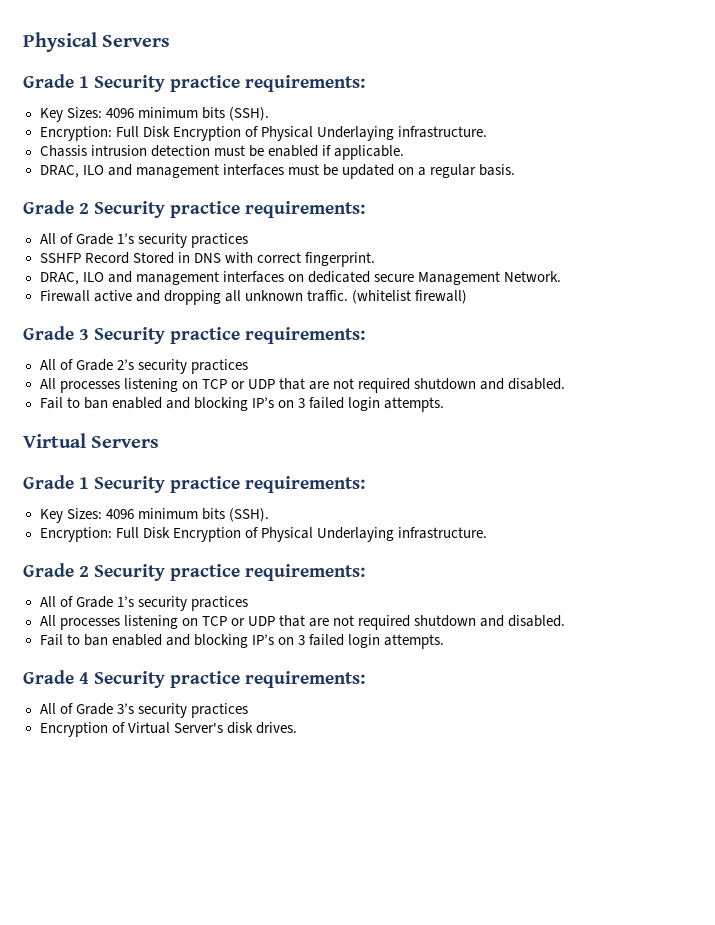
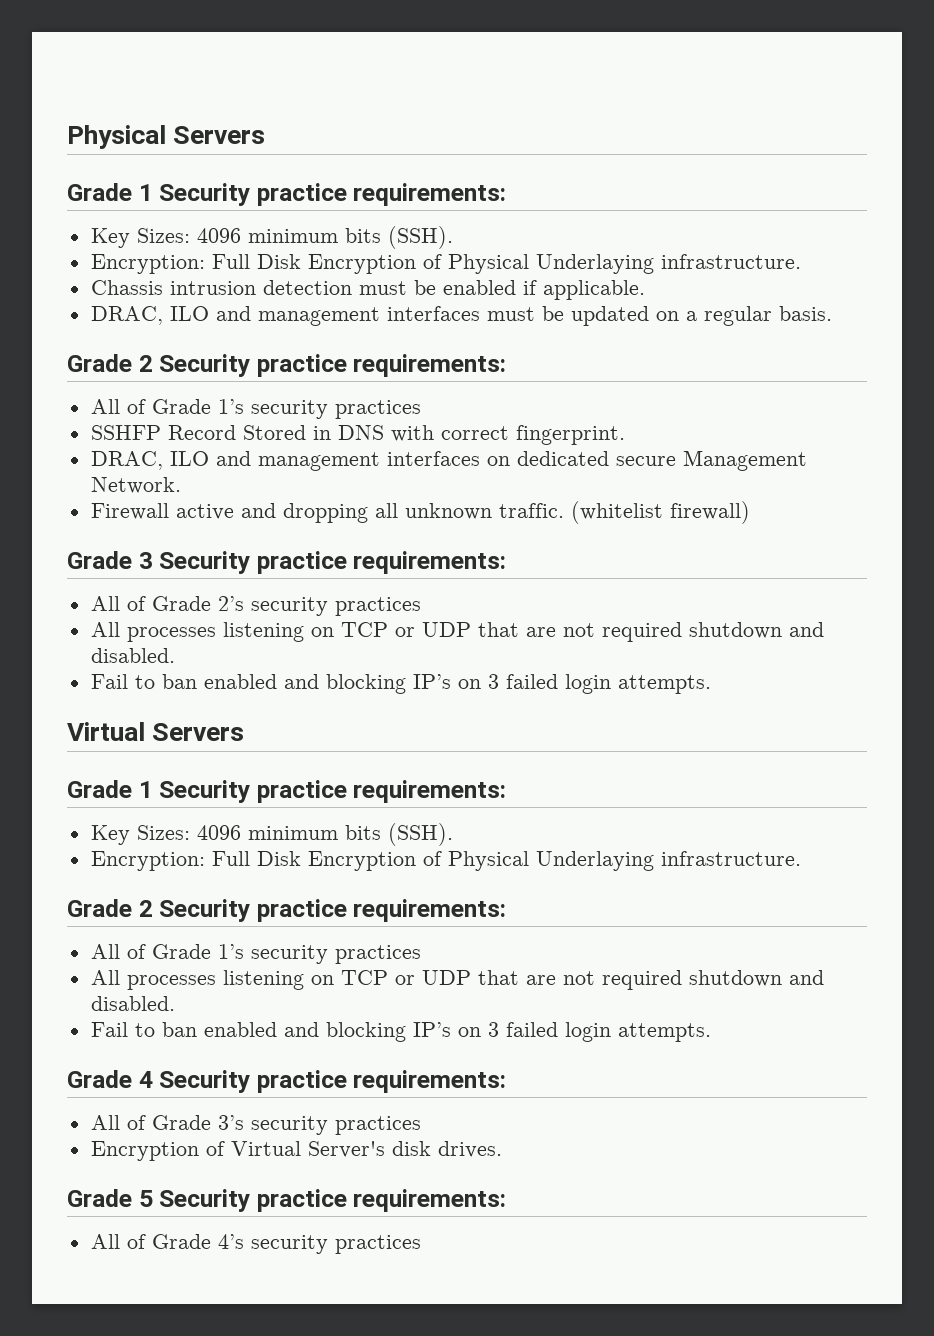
+ Grade 5 Security practice requirements:
+ All of Grade 4’s security practices

